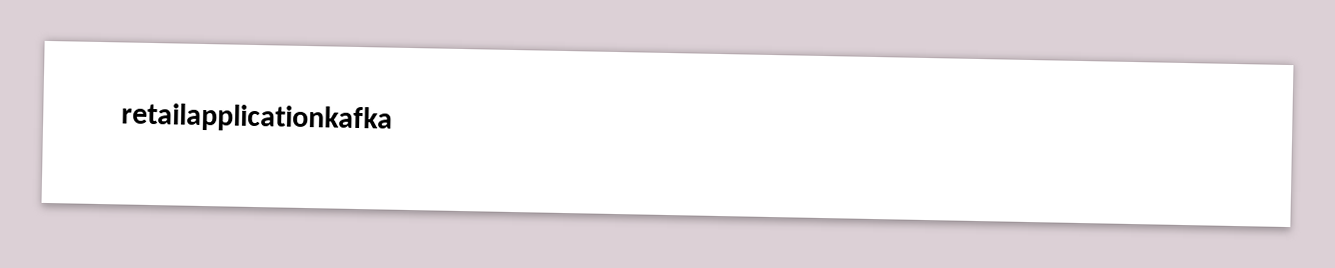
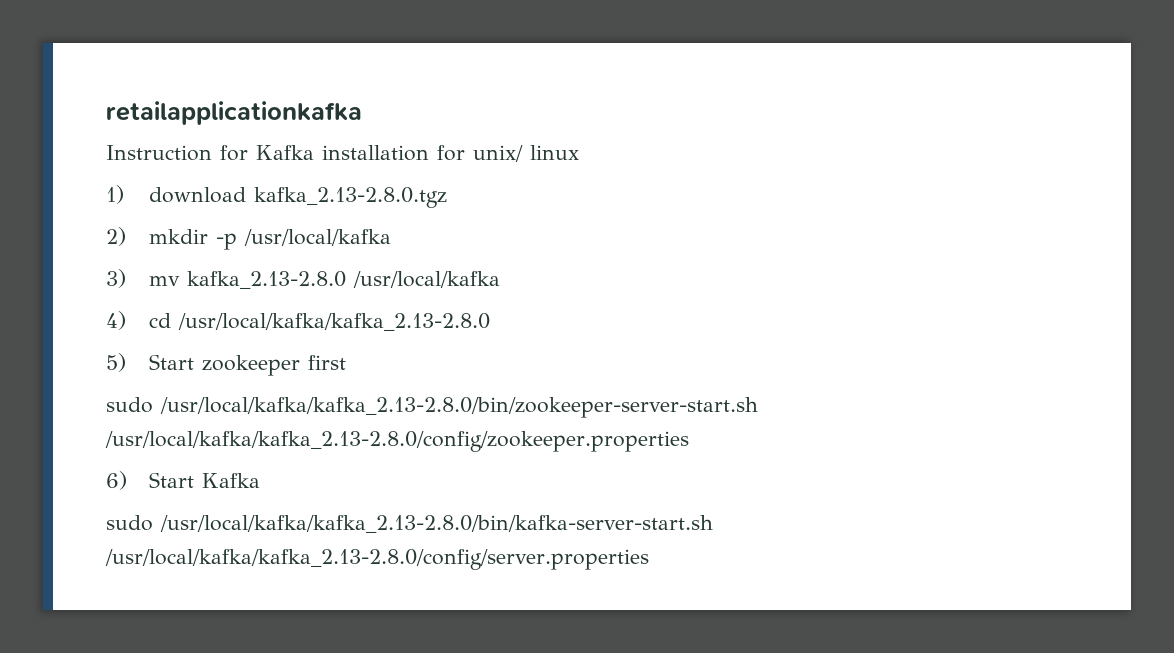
+ Instruction for Kafka installation for unix/ linux
+ 1) download kafka_2.13-2.8.0.tgz
+ 2) mkdir -p /usr/local/kafka
+ 3) mv kafka_2.13-2.8.0 /usr/local/kafka
+ 4) cd /usr/local/kafka/kafka_2.13-2.8.0
+ 5) Start zookeeper first
+ sudo /usr/local/kafka/kafka_2.13-2.8.0/bin/zookeeper-server-start.sh /usr/local/kafka/kafka_2.13-2.8.0/config/zookeeper.properties
+ 6) Start Kafka
+ sudo /usr/local/kafka/kafka_2.13-2.8.0/bin/kafka-server-start.sh /usr/local/kafka/kafka_2.13-2.8.0/config/server.properties

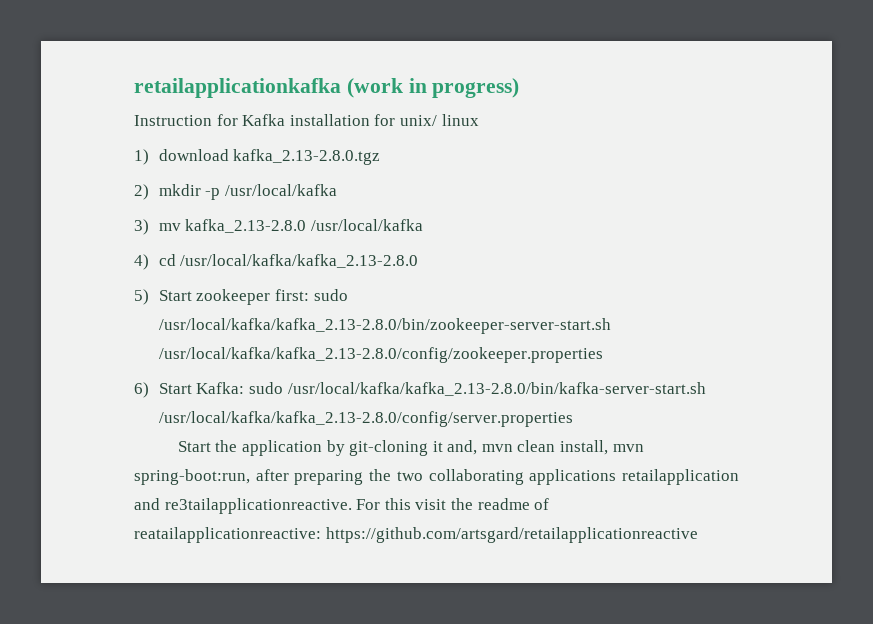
- retailapplicationkafka
+ retailapplicationkafka (work in progress)
- 5) Start zookeeper first
- sudo /usr/local/kafka/kafka_2.13-2.8.0/bin/zookeeper-server-start.sh /usr/local/kafka/kafka_2.13-2.8.0/config/zookeeper.properties
+ 5) Start zookeeper first: sudo /usr/local/kafka/kafka_2.13-2.8.0/bin/zookeeper-server-start.sh /usr/local/kafka/kafka_2.13-2.8.0/config/zookeeper.properties
- 6) Start Kafka
- sudo /usr/local/kafka/kafka_2.13-2.8.0/bin/kafka-server-start.sh /usr/local/kafka/kafka_2.13-2.8.0/config/server.properties
+ 6) Start Kafka: sudo /usr/local/kafka/kafka_2.13-2.8.0/bin/kafka-server-start.sh /usr/local/kafka/kafka_2.13-2.8.0/config/server.properties
+ Start the application by git-cloning it and, mvn clean install, mvn spring-boot:run, after preparing the two collaborating applications retailapplication and re3tailapplicationreactive. For this visit the readme of reatailapplicationreactive: https://github.com/artsgard/retailapplicationreactive

